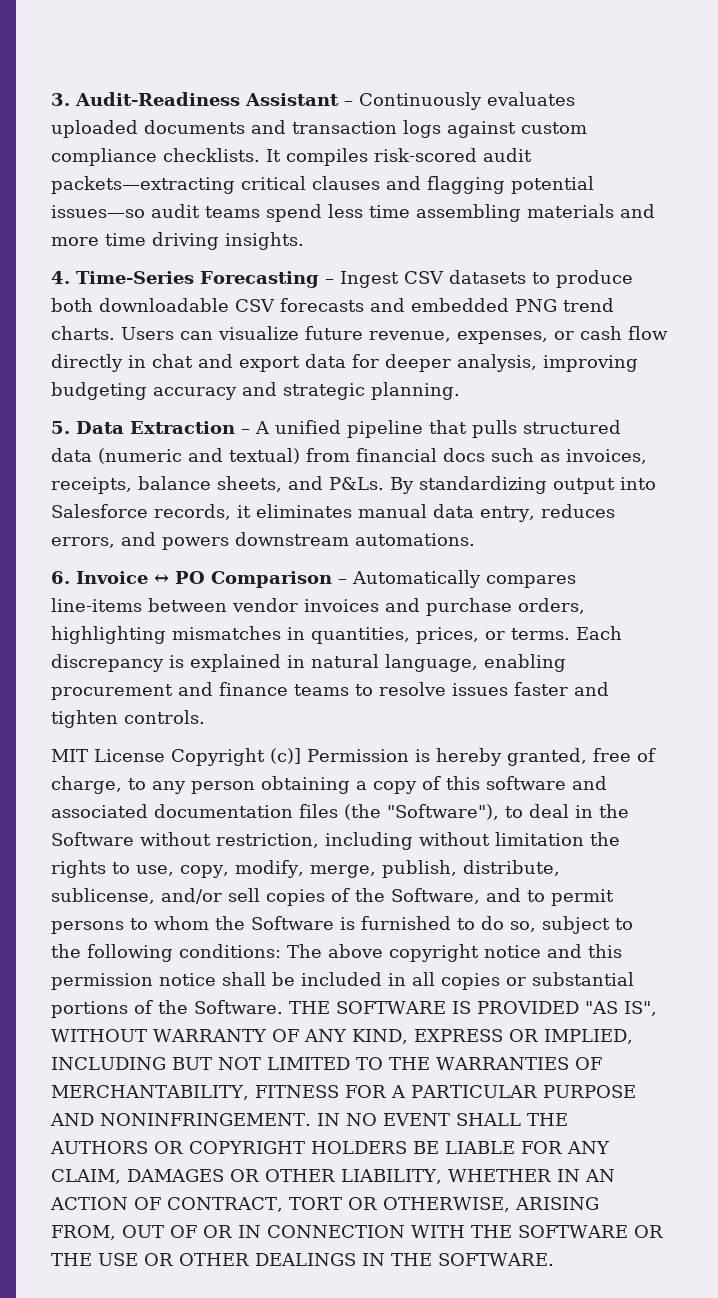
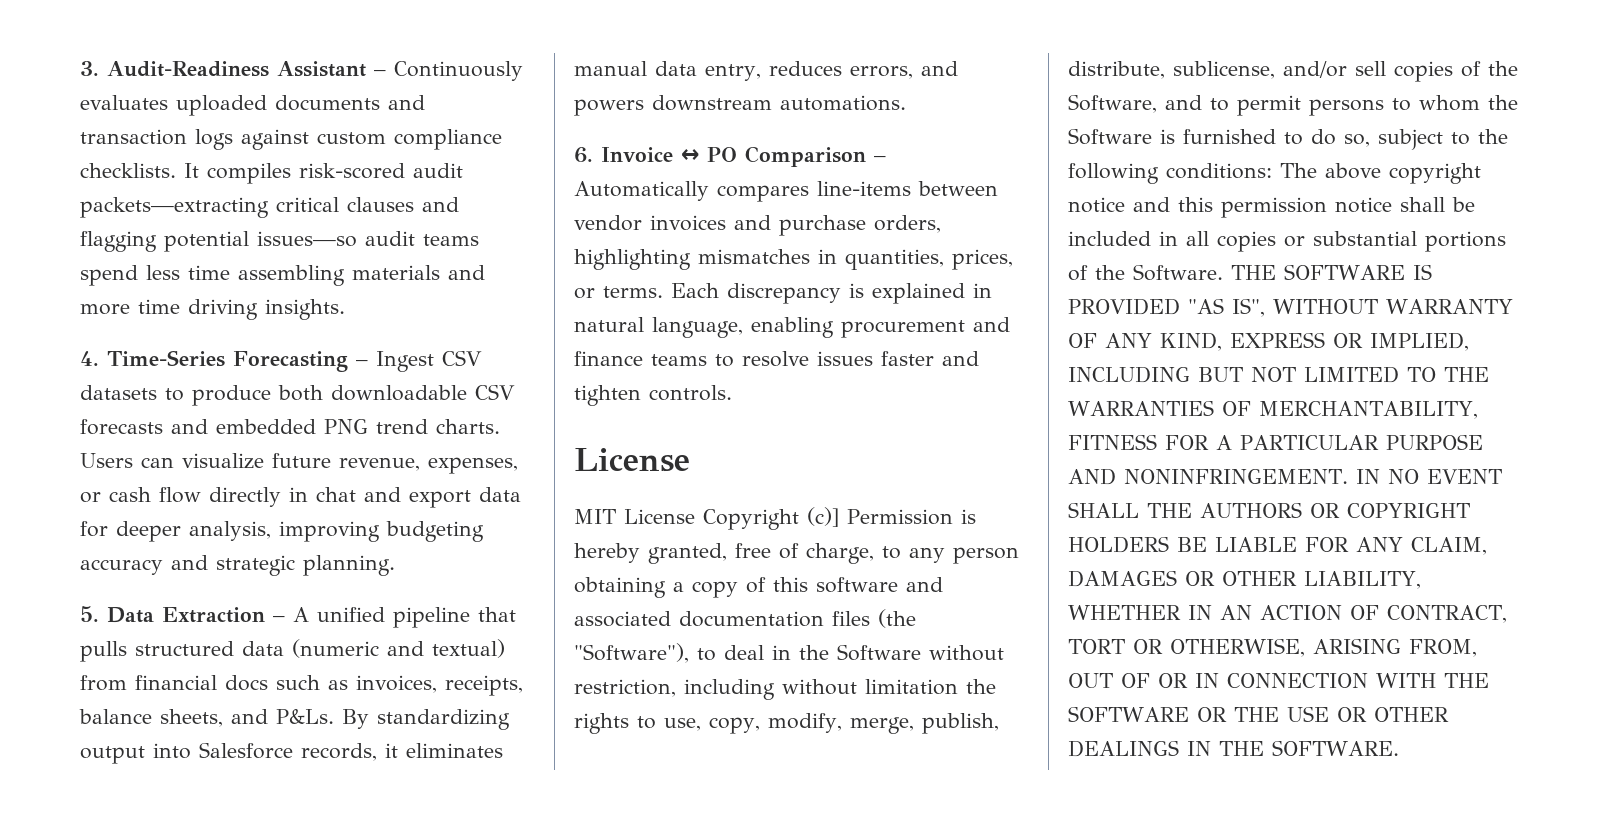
  Each discrepancy is explained in natural language, enabling procurement and finance teams to resolve issues faster and tighten controls.
+ License

